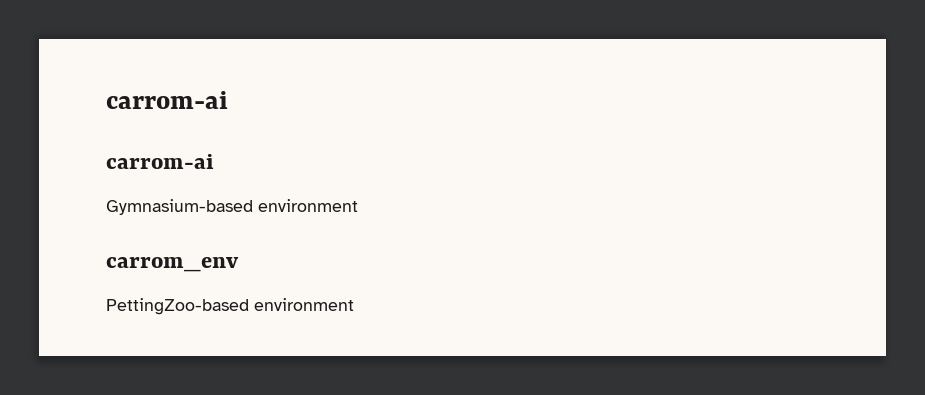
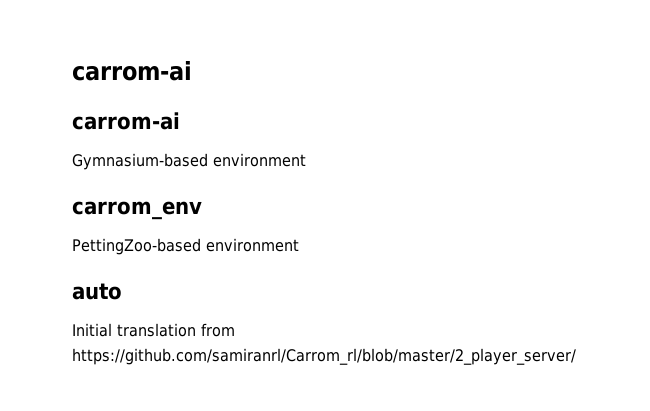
+ auto
+ Initial translation from https://github.com/samiranrl/Carrom_rl/blob/master/2_player_server/

